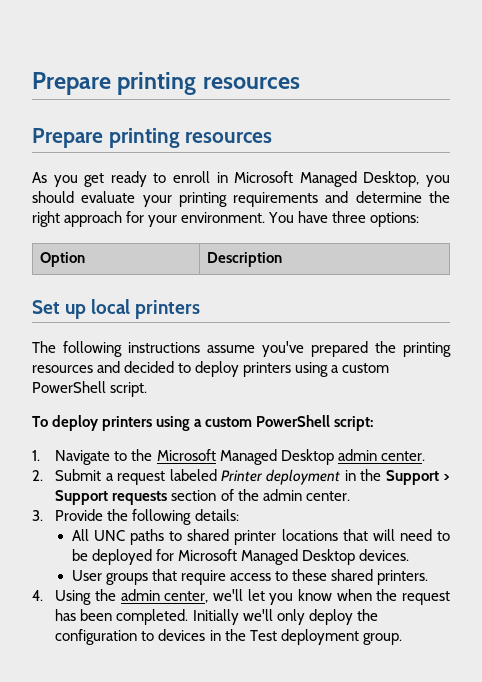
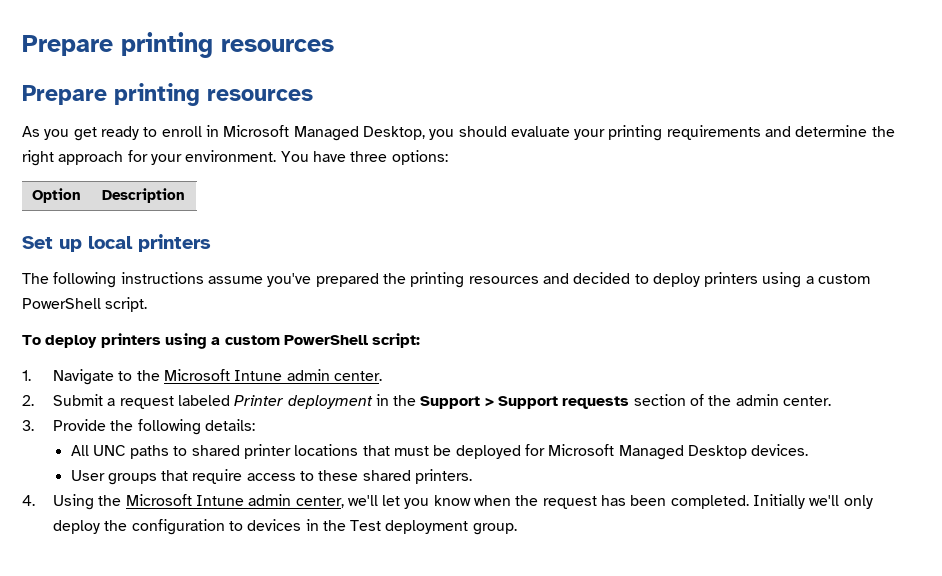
- 1. Navigate to the Microsoft Managed Desktop admin center.
+ 1. Navigate to the Microsoft Intune admin center.
- All UNC paths to shared printer locations that will need to be deployed for Microsoft Managed Desktop devices.
+ All UNC paths to shared printer locations that must be deployed for Microsoft Managed Desktop devices.
- 4. Using the admin center, we'll let you know when the request has been completed.
+ 4. Using the Microsoft Intune admin center, we'll let you know when the request has been completed.

